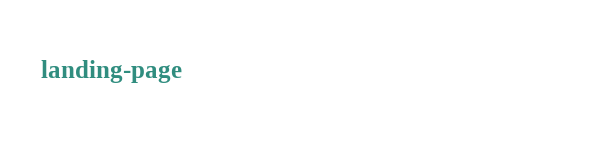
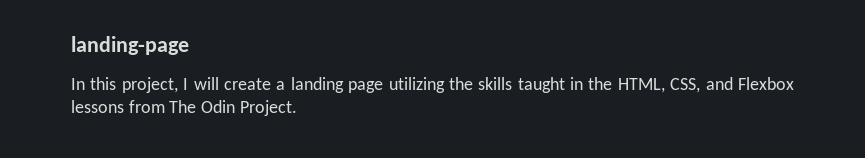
+ In this project, I will create a landing page utilizing the skills taught in the HTML, CSS, and Flexbox lessons from The Odin Project.

